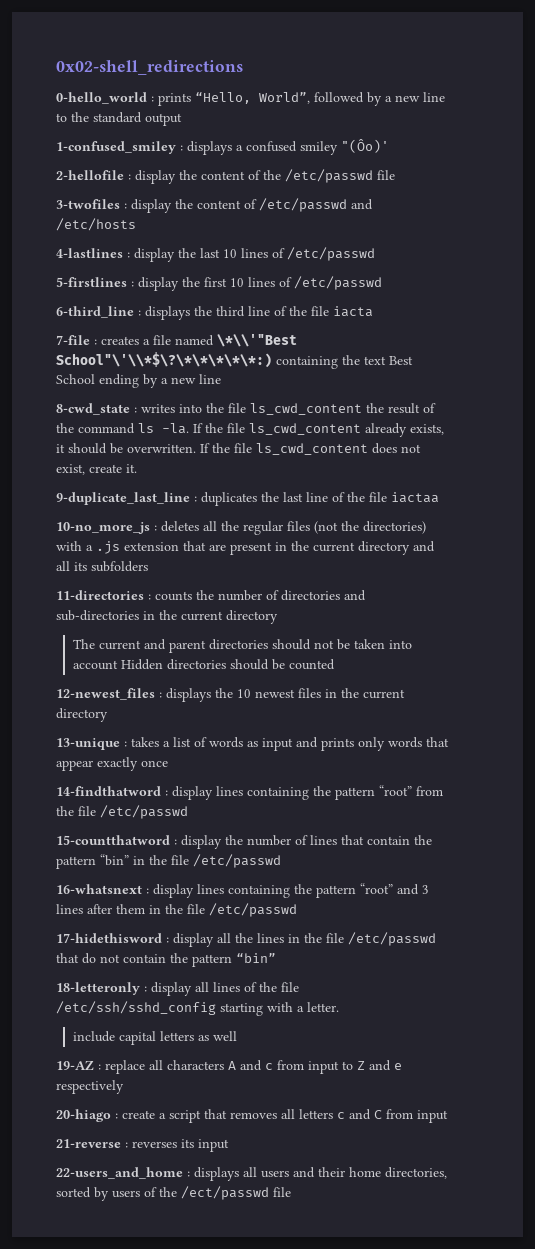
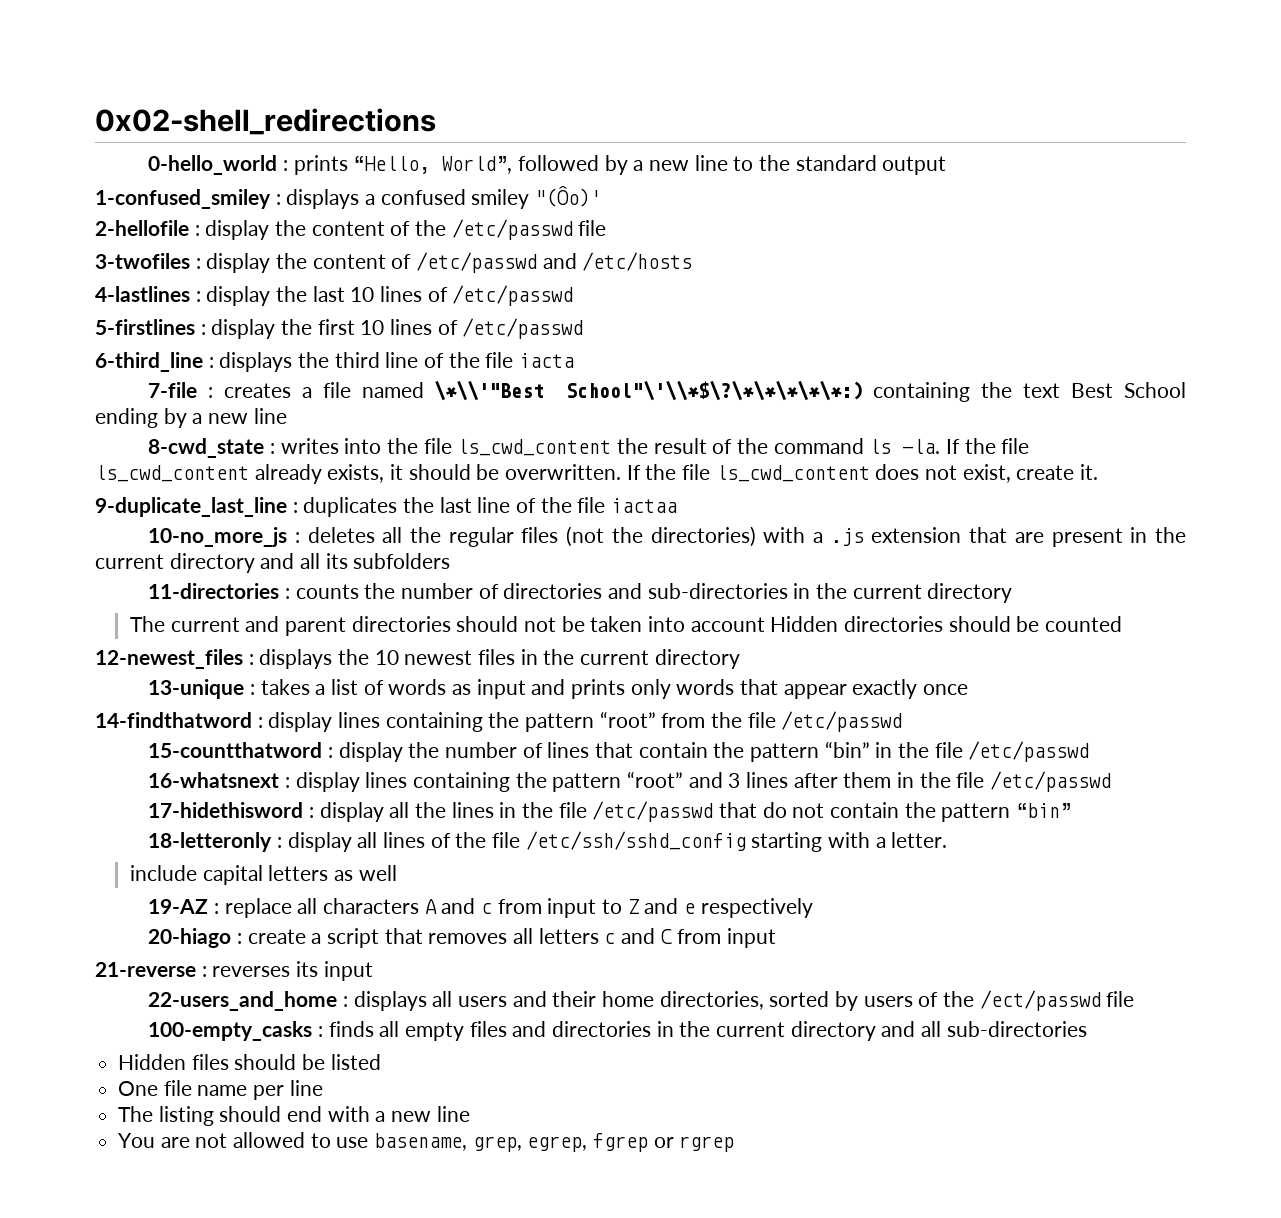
+ 100-empty_casks : finds all empty files and directories in the current directory and all sub-directories
+ Hidden files should be listed
+ One file name per line
+ The listing should end with a new line
+ You are not allowed to use basename, grep, egrep, fgrep or rgrep

